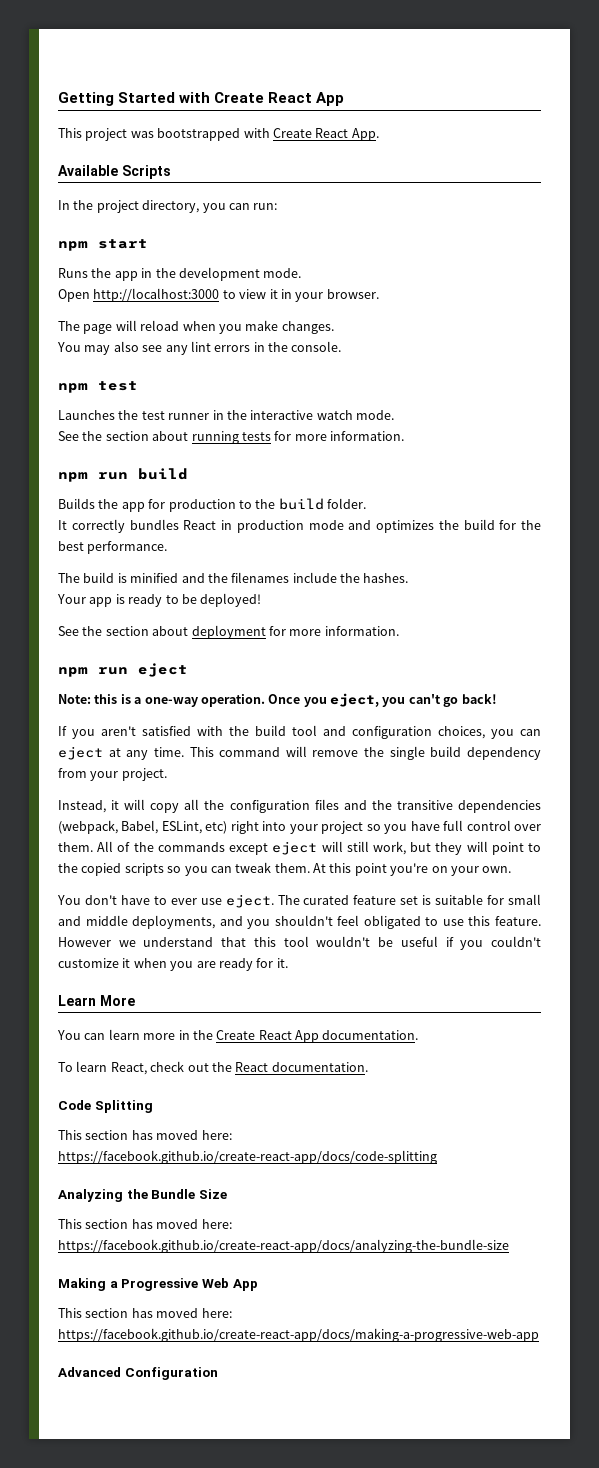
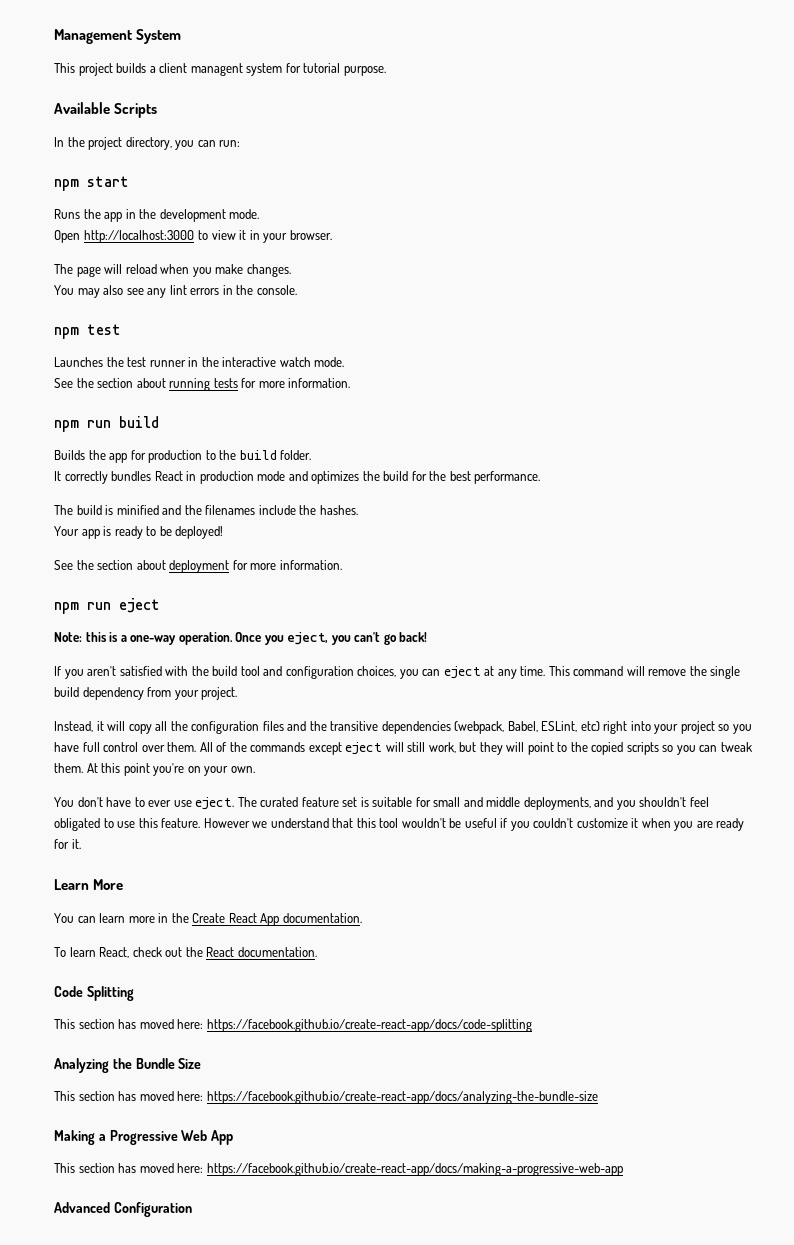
- Getting Started with Create React App
- This project was bootstrapped with Create React App.
+ Management System
+ This project builds a client managent system for tutorial purpose.

